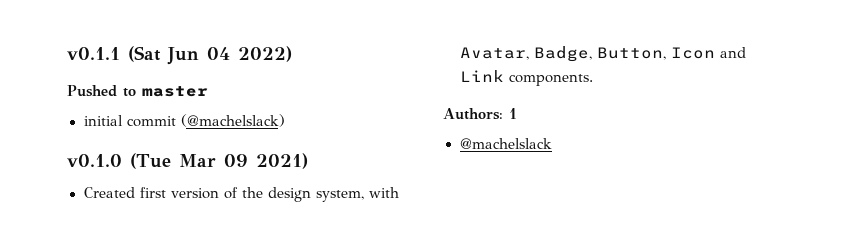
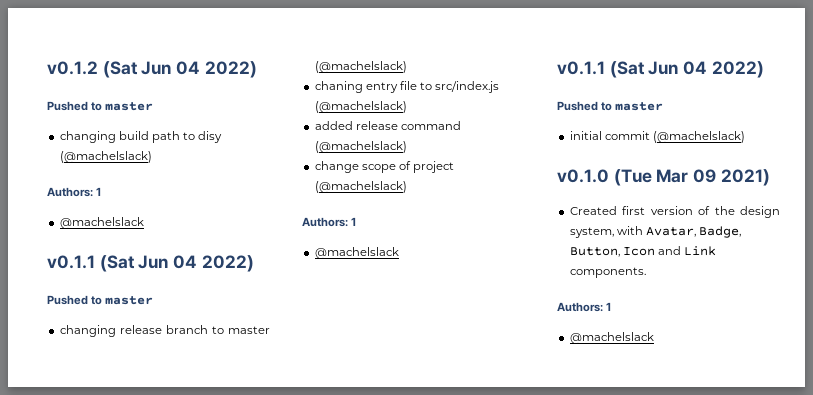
+ v0.1.2 (Sat Jun 04 2022)
+ Pushed to master
+ changing build path to disy (@machelslack)
+ Authors: 1
+ @machelslack
+ v0.1.1 (Sat Jun 04 2022)
+ Pushed to master
+ changing release branch to master (@machelslack)
+ chaning entry file to src/index.js (@machelslack)
+ added release command (@machelslack)
+ change scope of project (@machelslack)
+ Authors: 1
+ @machelslack

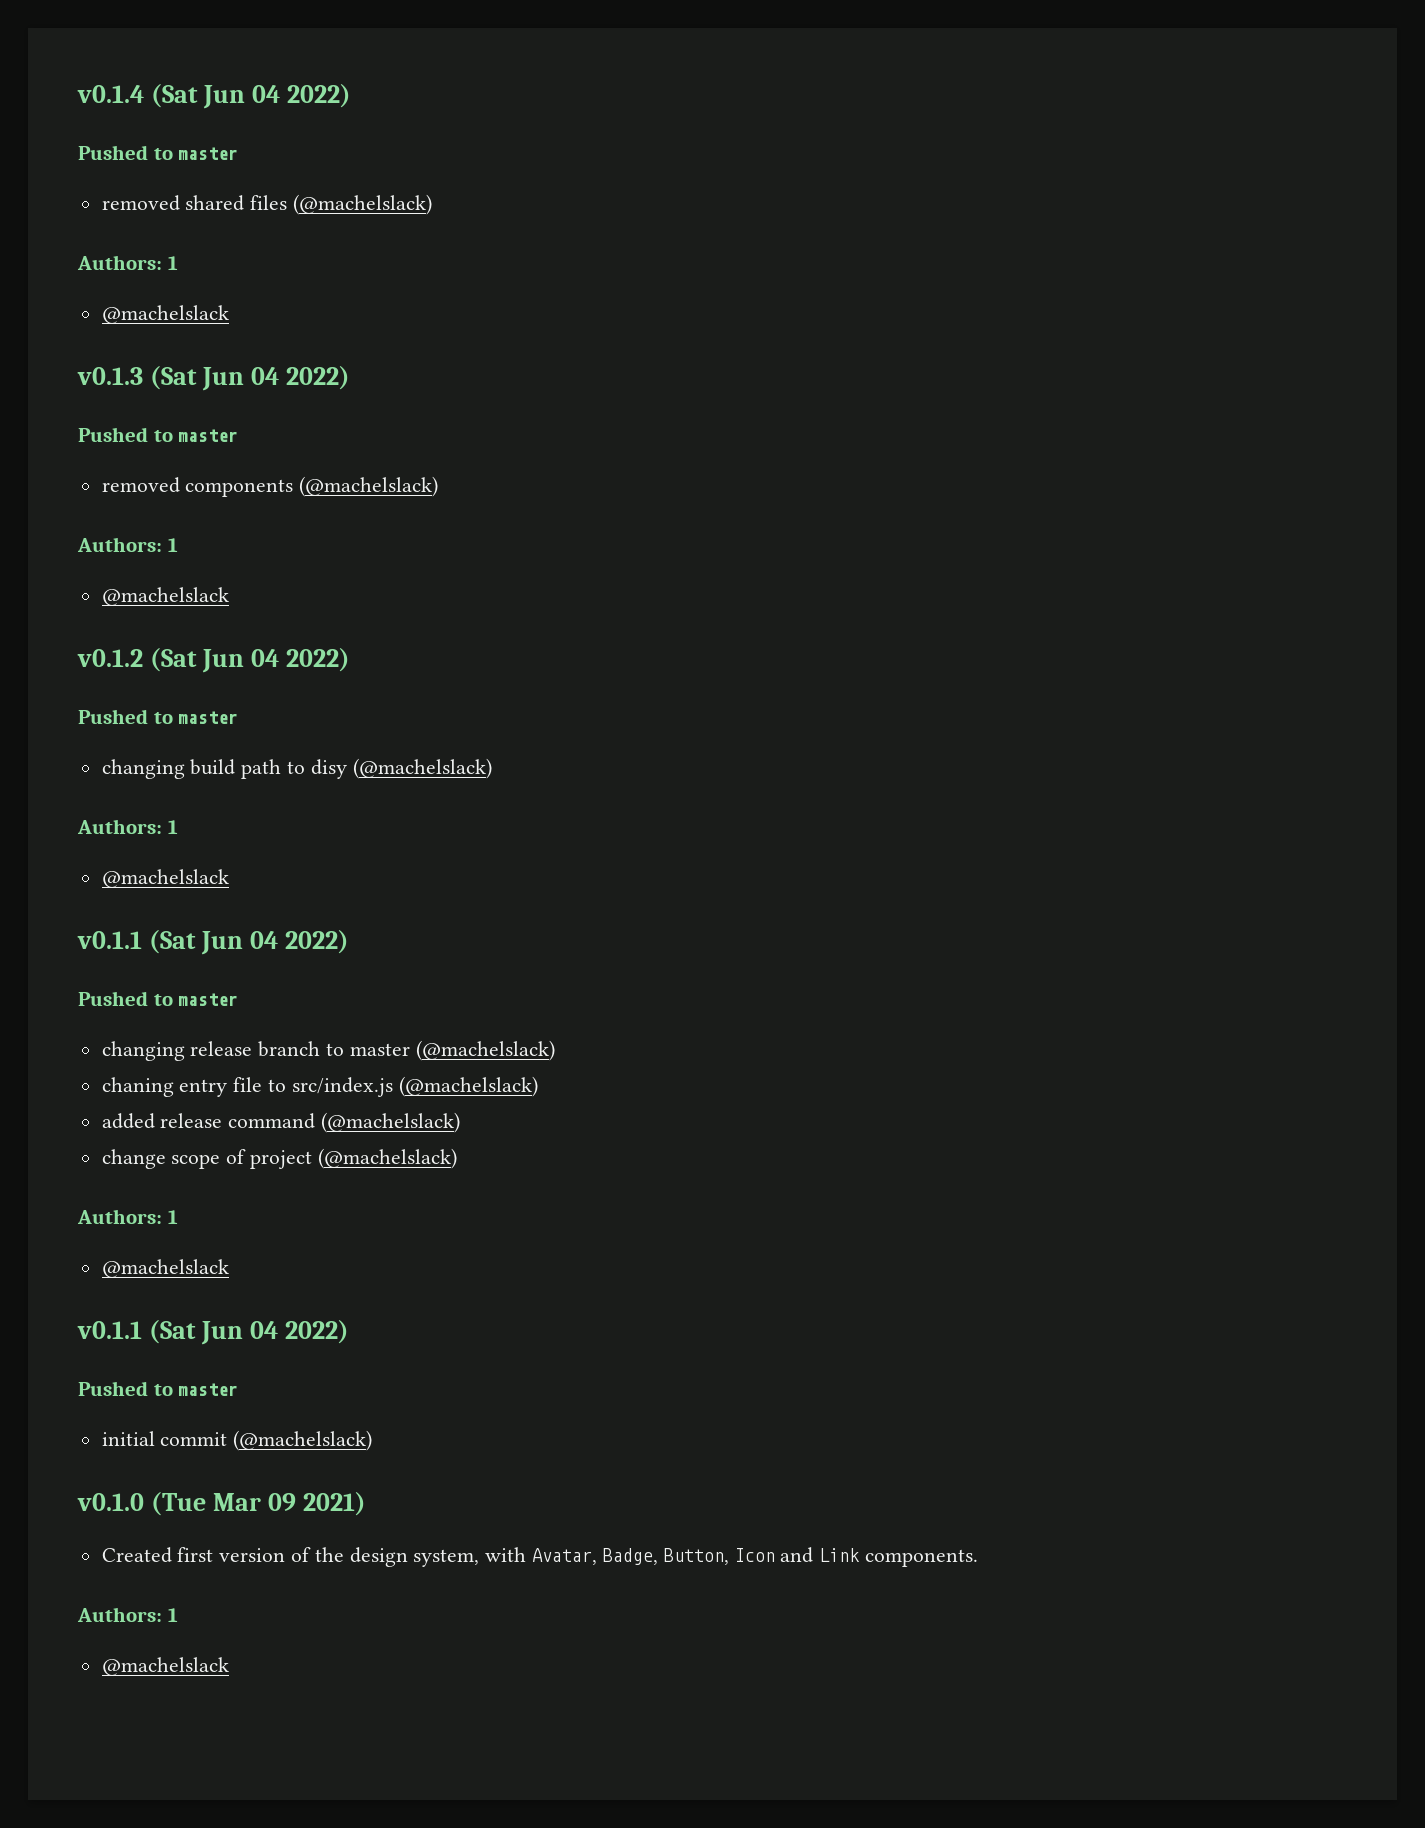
+ v0.1.4 (Sat Jun 04 2022)
+ Pushed to master
+ removed shared files (@machelslack)
+ Authors: 1
+ @machelslack
+ v0.1.3 (Sat Jun 04 2022)
+ Pushed to master
+ removed components (@machelslack)
+ Authors: 1
+ @machelslack

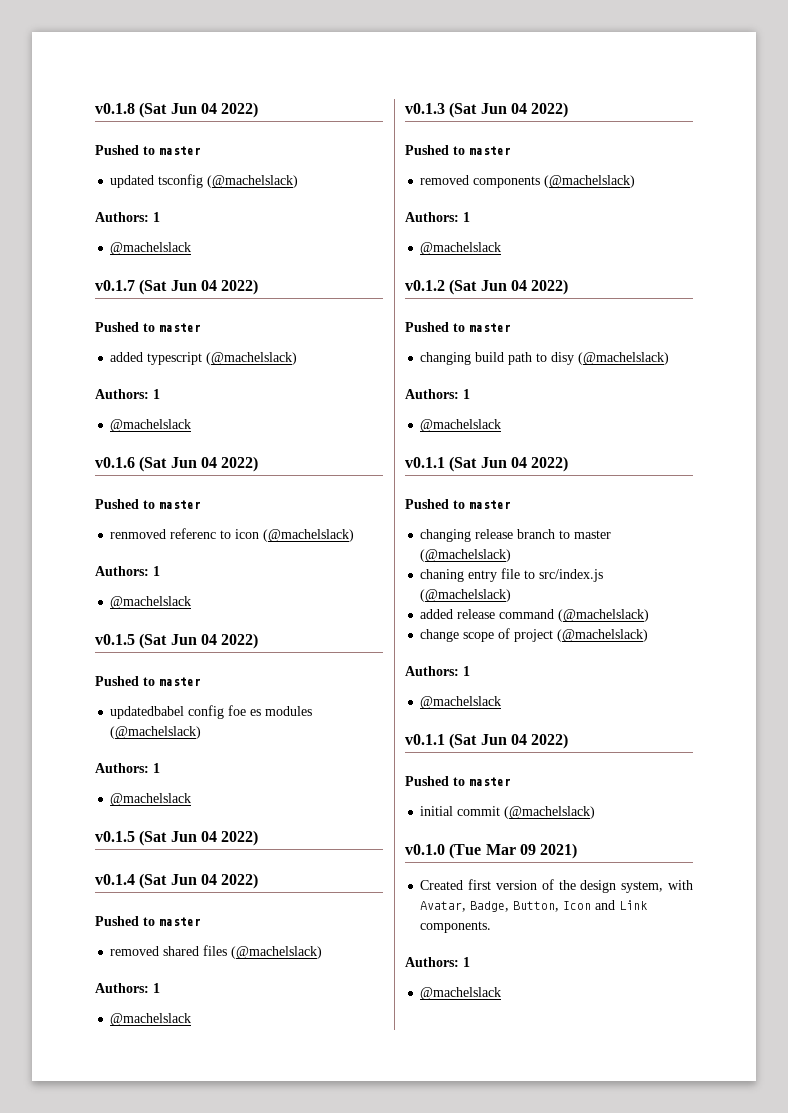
+ v0.1.8 (Sat Jun 04 2022)
+ Pushed to master
+ updated tsconfig (@machelslack)
+ Authors: 1
+ @machelslack
+ v0.1.7 (Sat Jun 04 2022)
+ Pushed to master
+ added typescript (@machelslack)
+ Authors: 1
+ @machelslack
+ v0.1.6 (Sat Jun 04 2022)
+ Pushed to master
+ renmoved referenc to icon (@machelslack)
+ Authors: 1
+ @machelslack
+ v0.1.5 (Sat Jun 04 2022)
+ Pushed to master
+ updatedbabel config foe es modules (@machelslack)
+ Authors: 1
+ @machelslack
+ v0.1.5 (Sat Jun 04 2022)

